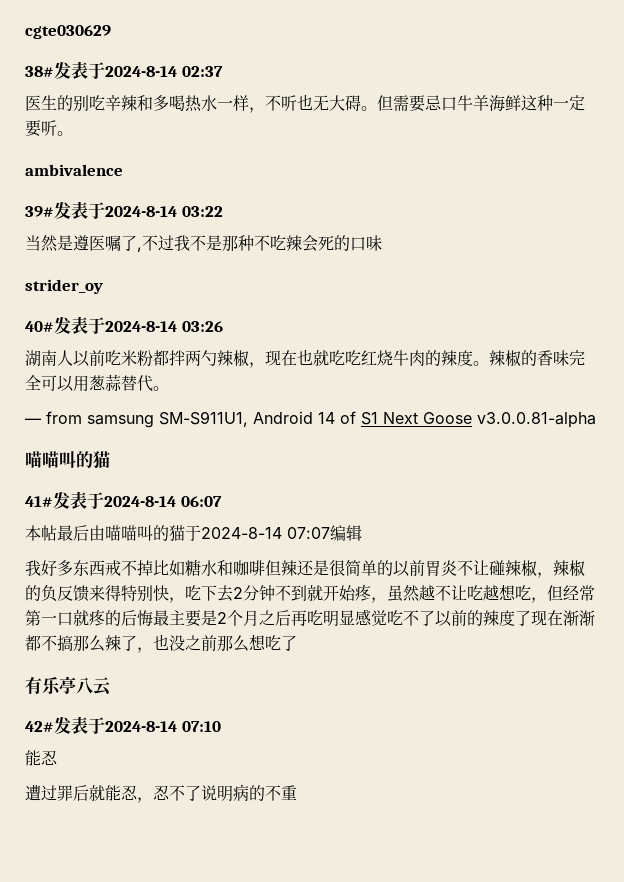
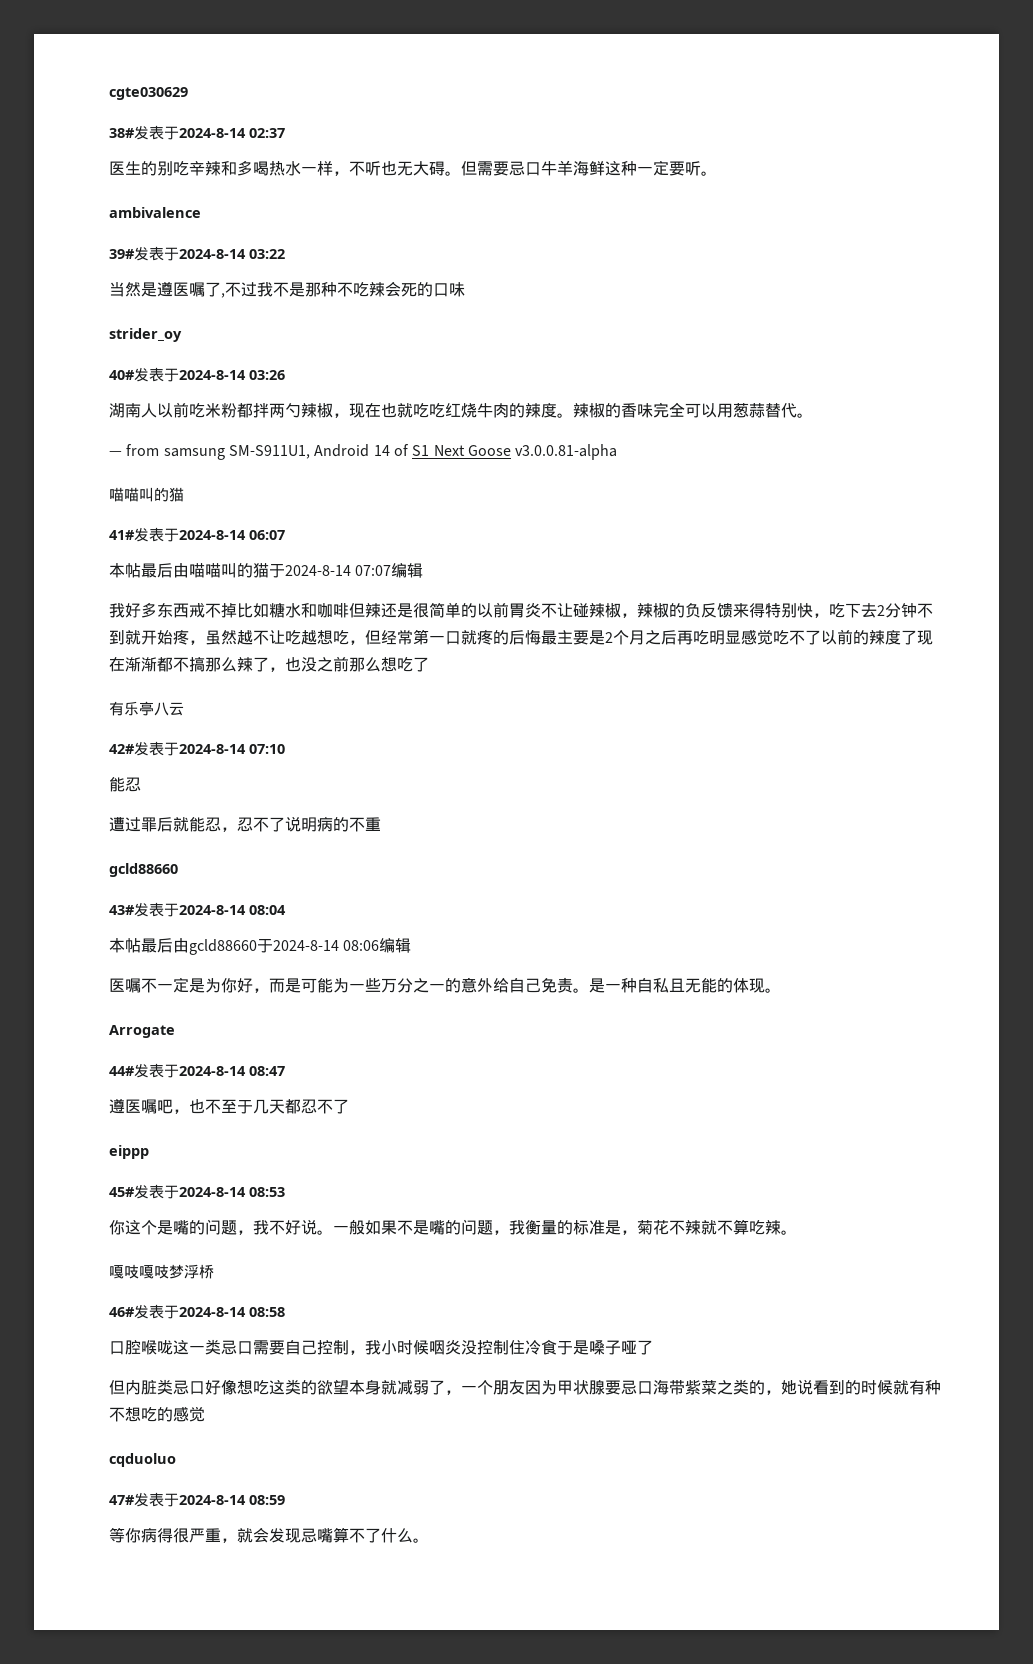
  遭过罪后就能忍，忍不了说明病的不重
+ gcld88660
+ 43#发表于2024-8-14 08:04
+ 本帖最后由gcld88660于2024-8-14 08:06编辑
+ 医嘱不一定是为你好，而是可能为一些万分之一的意外给自己免责。是一种自私且无能的体现。
+ Arrogate
+ 44#发表于2024-8-14 08:47
+ 遵医嘱吧，也不至于几天都忍不了
+ eippp
+ 45#发表于2024-8-14 08:53
+ 你这个是嘴的问题，我不好说。一般如果不是嘴的问题，我衡量的标准是，菊花不辣就不算吃辣。
+ 嘎吱嘎吱梦浮桥
+ 46#发表于2024-8-14 08:58
+ 口腔喉咙这一类忌口需要自己控制，我小时候咽炎没控制住冷食于是嗓子哑了
+ 但内脏类忌口好像想吃这类的欲望本身就减弱了，一个朋友因为甲状腺要忌口海带紫菜之类的，她说看到的时候就有种不想吃的感觉
+ cqduoluo
+ 47#发表于2024-8-14 08:59
+ 等你病得很严重，就会发现忌嘴算不了什么。

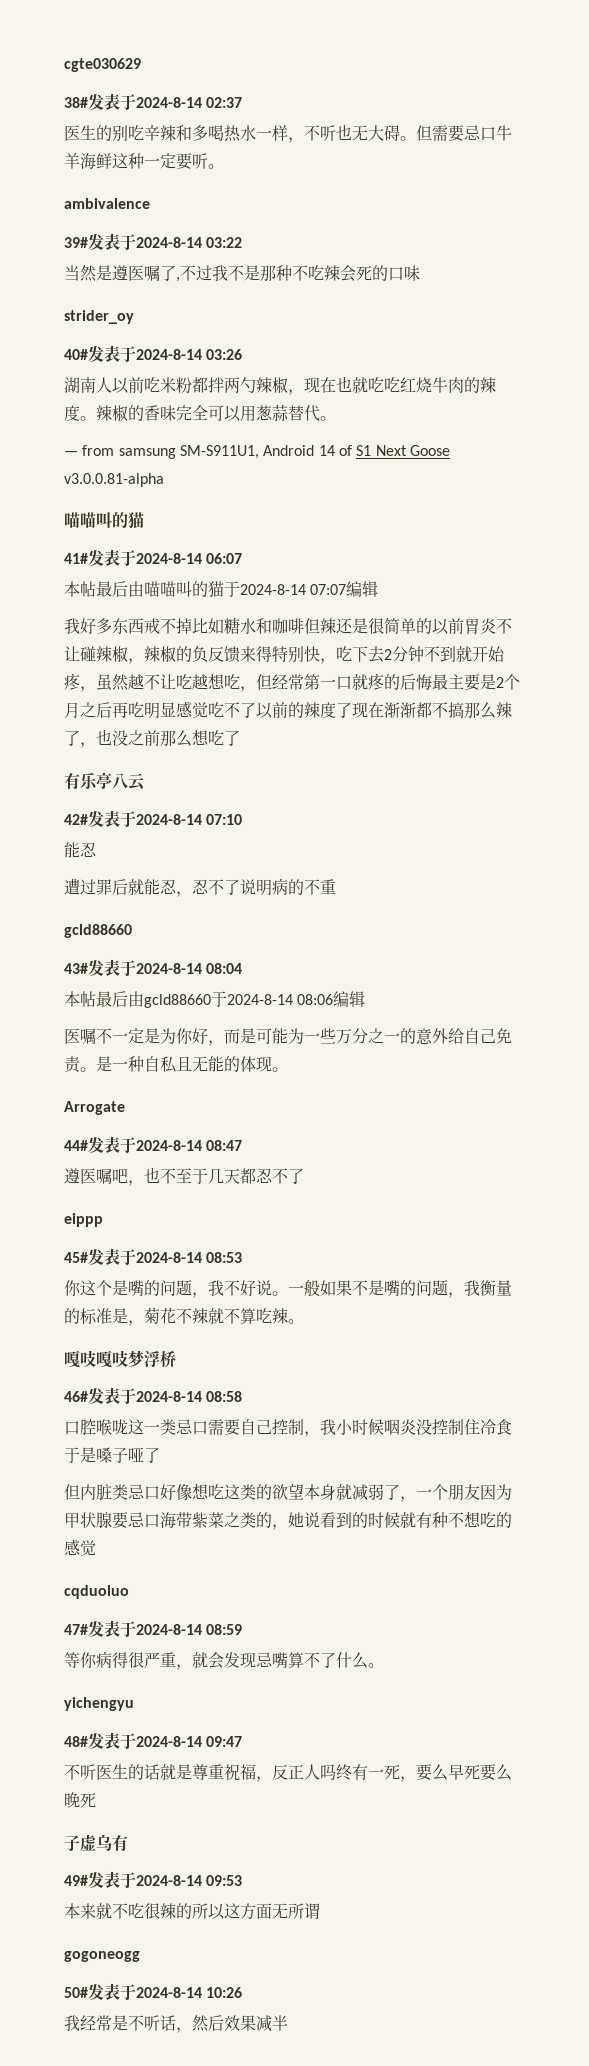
+ yichengyu
+ 48#发表于2024-8-14 09:47
+ 不听医生的话就是尊重祝福，反正人吗终有一死，要么早死要么晚死
+ 子虚乌有
+ 49#发表于2024-8-14 09:53
+ 本来就不吃很辣的所以这方面无所谓
+ gogoneogg
+ 50#发表于2024-8-14 10:26
+ 我经常是不听话，然后效果减半

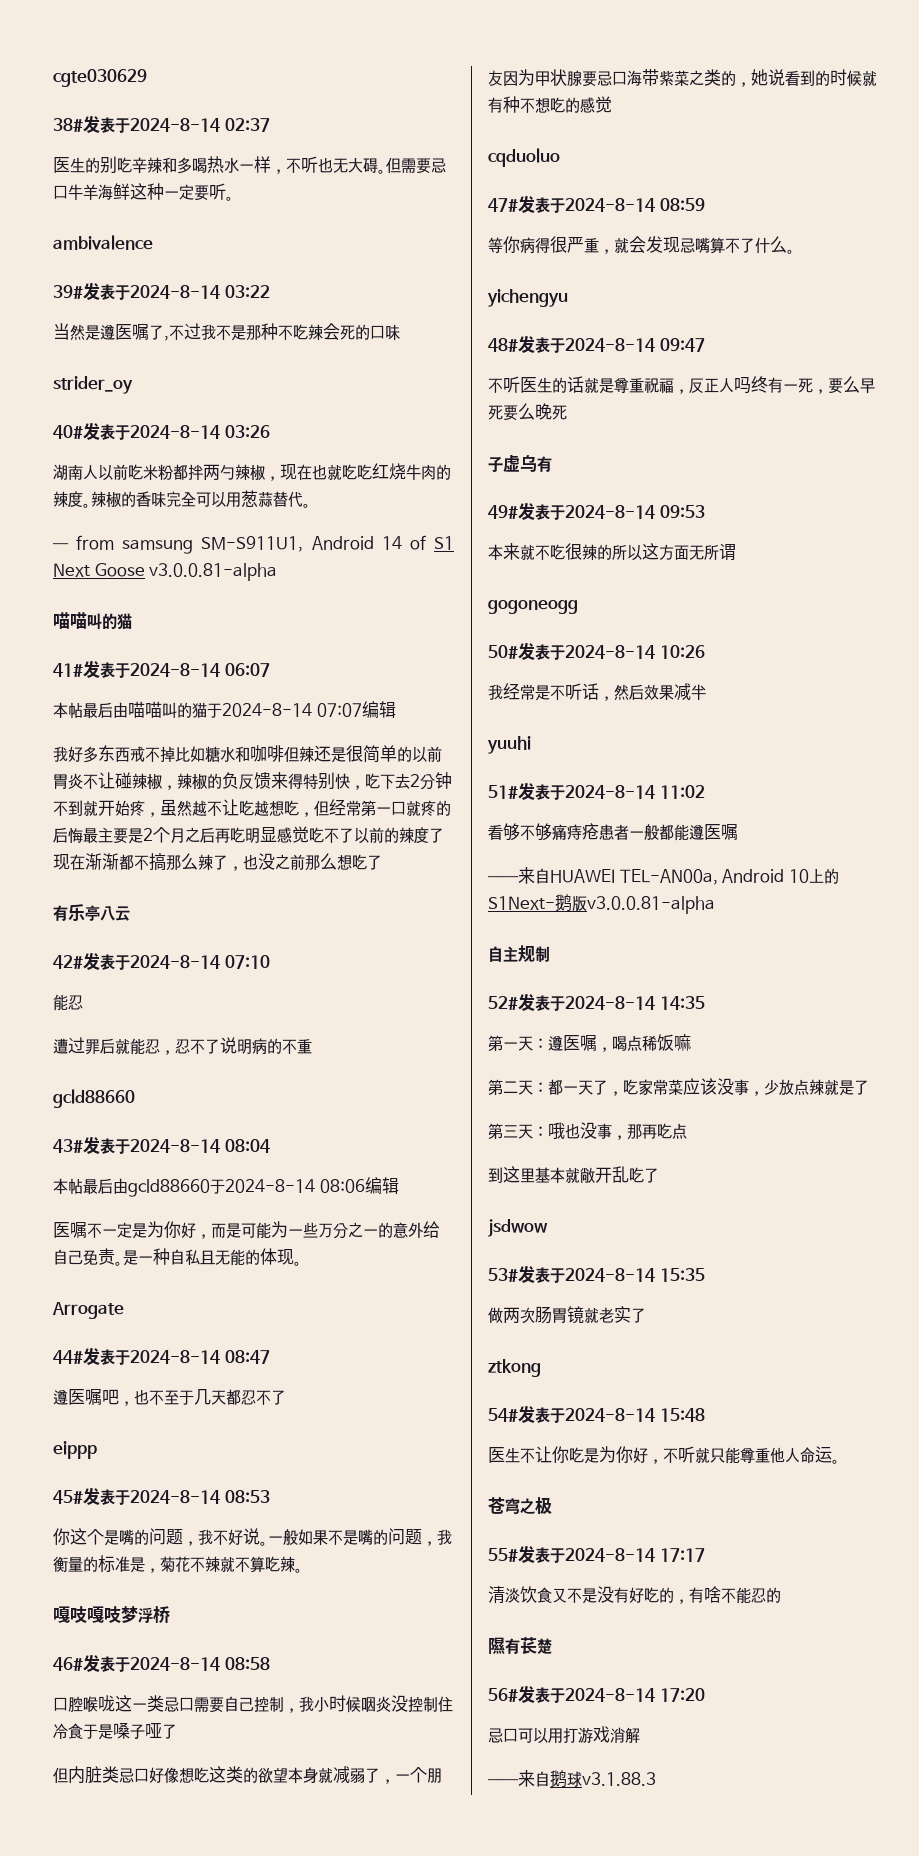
+ yuuhi
+ 51#发表于2024-8-14 11:02
+ 看够不够痛痔疮患者一般都能遵医嘱
+ ——来自HUAWEI TEL-AN00a, Android 10上的S1Next-鹅版v3.0.0.81-alpha
+ 自主规制
+ 52#发表于2024-8-14 14:35
+ 第一天：遵医嘱，喝点稀饭嘛
+ 第二天：都一天了，吃家常菜应该没事，少放点辣就是了
+ 第三天：哦也没事，那再吃点
+ 到这里基本就敞开乱吃了
+ jsdwow
+ 53#发表于2024-8-14 15:35
+ 做两次肠胃镜就老实了
+ ztkong
+ 54#发表于2024-8-14 15:48
+ 医生不让你吃是为你好，不听就只能尊重他人命运。
+ 苍穹之极
+ 55#发表于2024-8-14 17:17
+ 清淡饮食又不是没有好吃的，有啥不能忍的
+ 隰有苌楚
+ 56#发表于2024-8-14 17:20
+ 忌口可以用打游戏消解
+ ——来自鹅球v3.1.88.3

